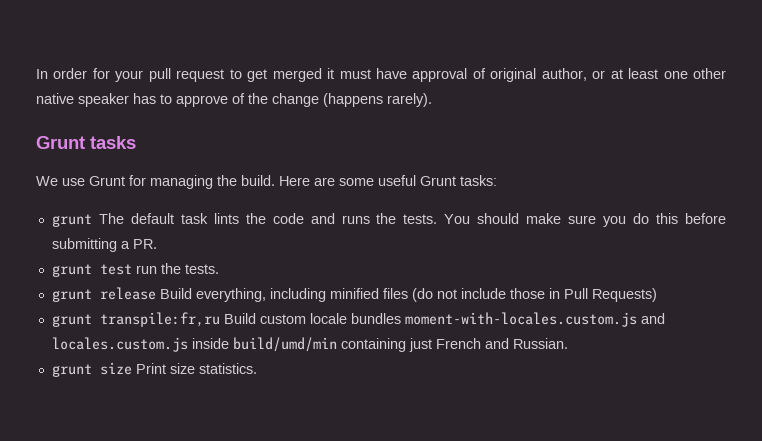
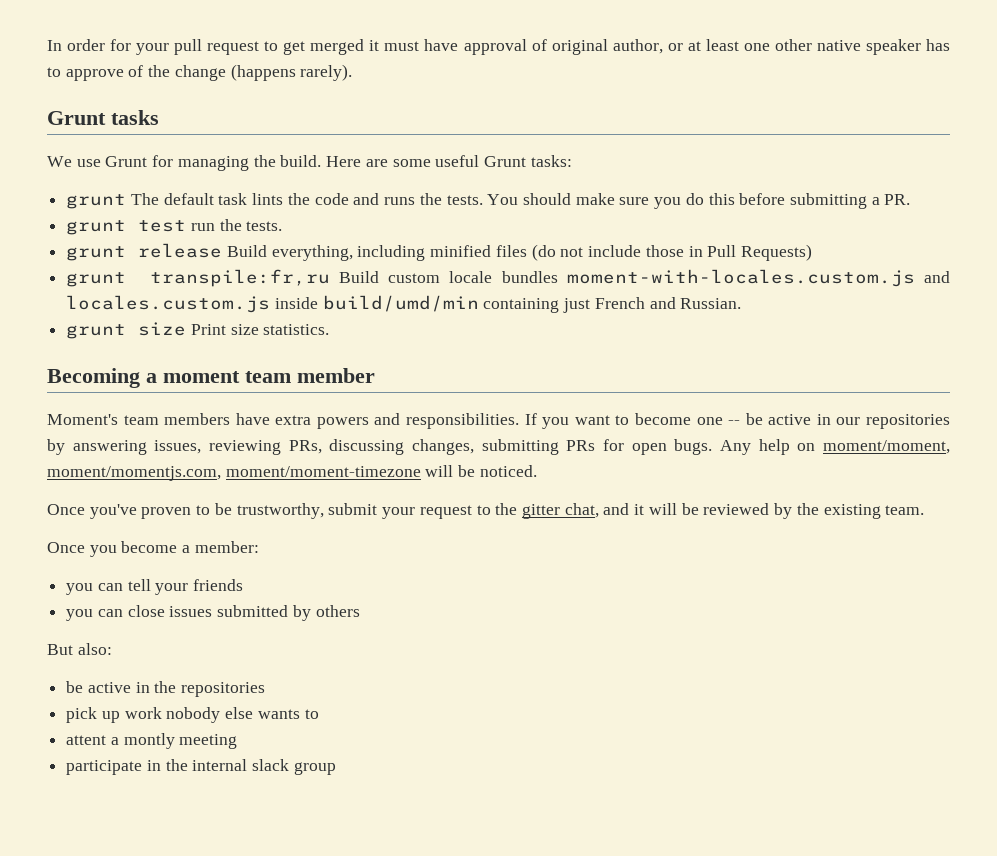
+ Becoming a moment team member
+ Moment's team members have extra powers and responsibilities. If you want to become one -- be active in our repositories by answering issues, reviewing PRs, discussing changes, submitting PRs for open bugs. Any help on moment/moment, moment/momentjs.com, moment/moment-timezone will be noticed.
+ Once you've proven to be trustworthy, submit your request to the gitter chat, and it will be reviewed by the existing team.
+ Once you become a member:
+ you can tell your friends
+ you can close issues submitted by others
+ But also:
+ be active in the repositories
+ pick up work nobody else wants to
+ attent a montly meeting
+ participate in the internal slack group

